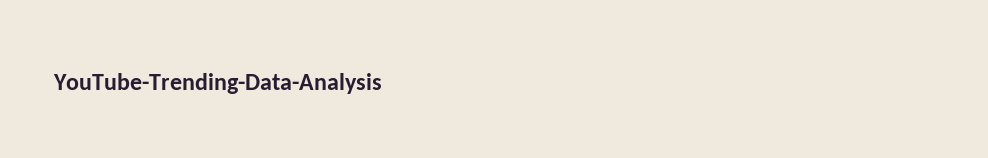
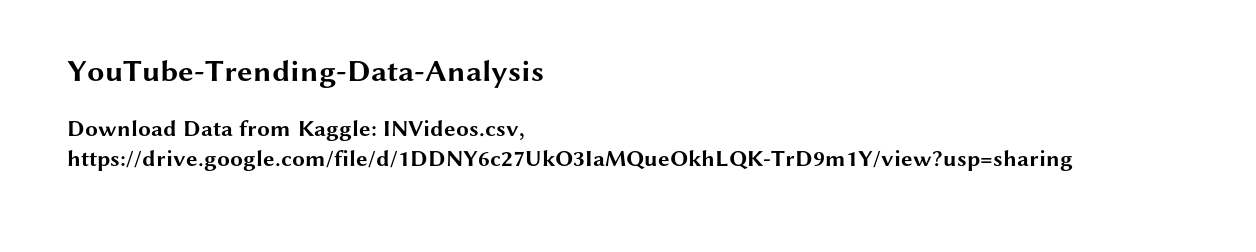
+ Download Data from Kaggle: INVideos.csv, https://drive.google.com/file/d/1DDNY6c27UkO3IaMQueOkhLQK-TrD9m1Y/view?usp=sharing

